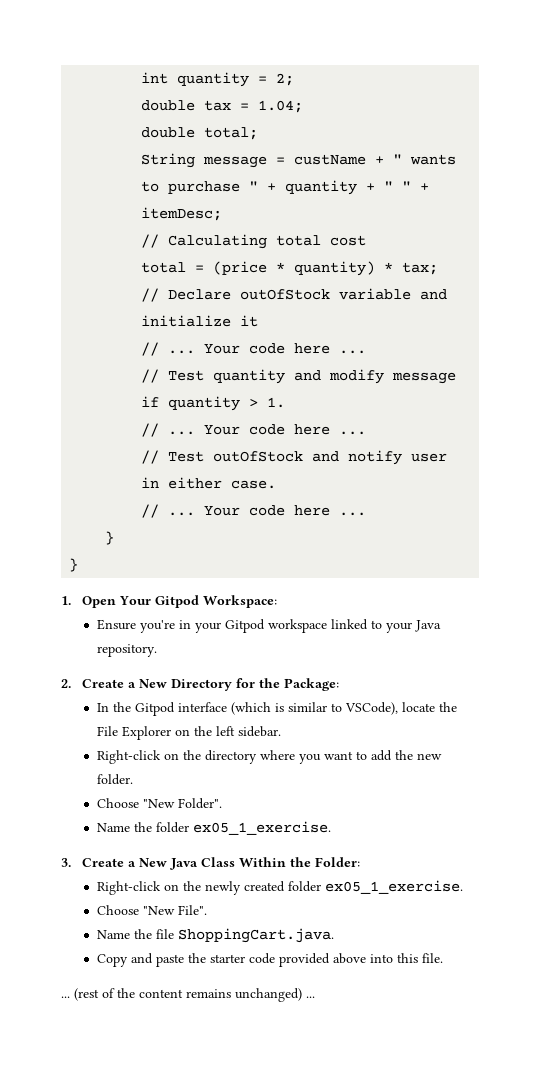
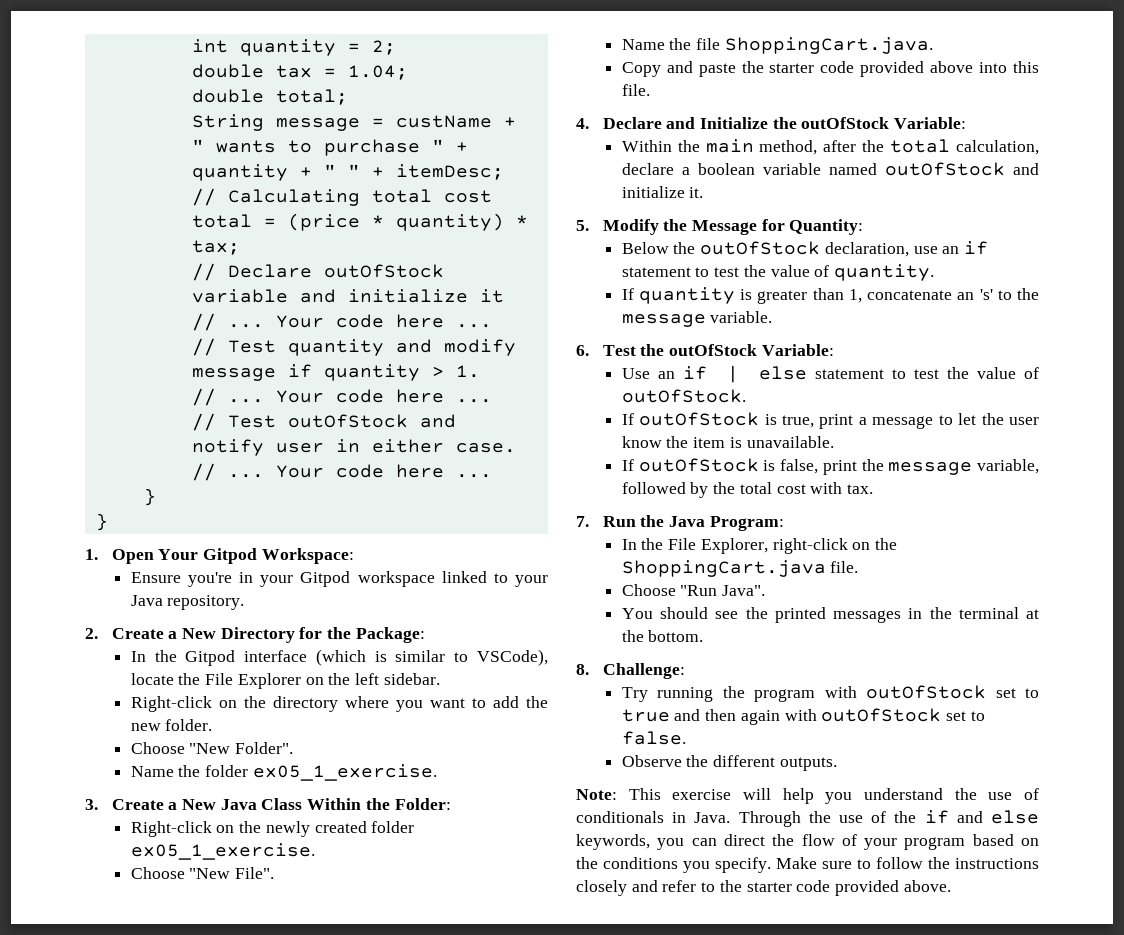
- ... (rest of the content remains unchanged) ...
+ 4. Declare and Initialize the outOfStock Variable:
+ Within the main method, after the total calculation, declare a boolean variable named outOfStock and initialize it.
+ 5. Modify the Message for Quantity:
+ Below the outOfStock declaration, use an if statement to test the value of quantity.
+ If quantity is greater than 1, concatenate an 's' to the message variable.
+ 6. Test the outOfStock Variable:
+ Use an if | else statement to test the value of outOfStock.
+ If outOfStock is true, print a message to let the user know the item is unavailable.
+ If outOfStock is false, print the message variable, followed by the total cost with tax.
+ 7. Run the Java Program:
+ In the File Explorer, right-click on the ShoppingCart.java file.
+ Choose "Run Java".
+ You should see the printed messages in the terminal at the bottom.
+ 8. Challenge:
+ Try running the program with outOfStock set to true and then again with outOfStock set to false.
+ Observe the different outputs.
+ Note: This exercise will help you understand the use of conditionals in Java. Through the use of the if and else keywords, you can direct the flow of your program based on the conditions you specify. Make sure to follow the instructions closely and refer to the starter code provided above.

